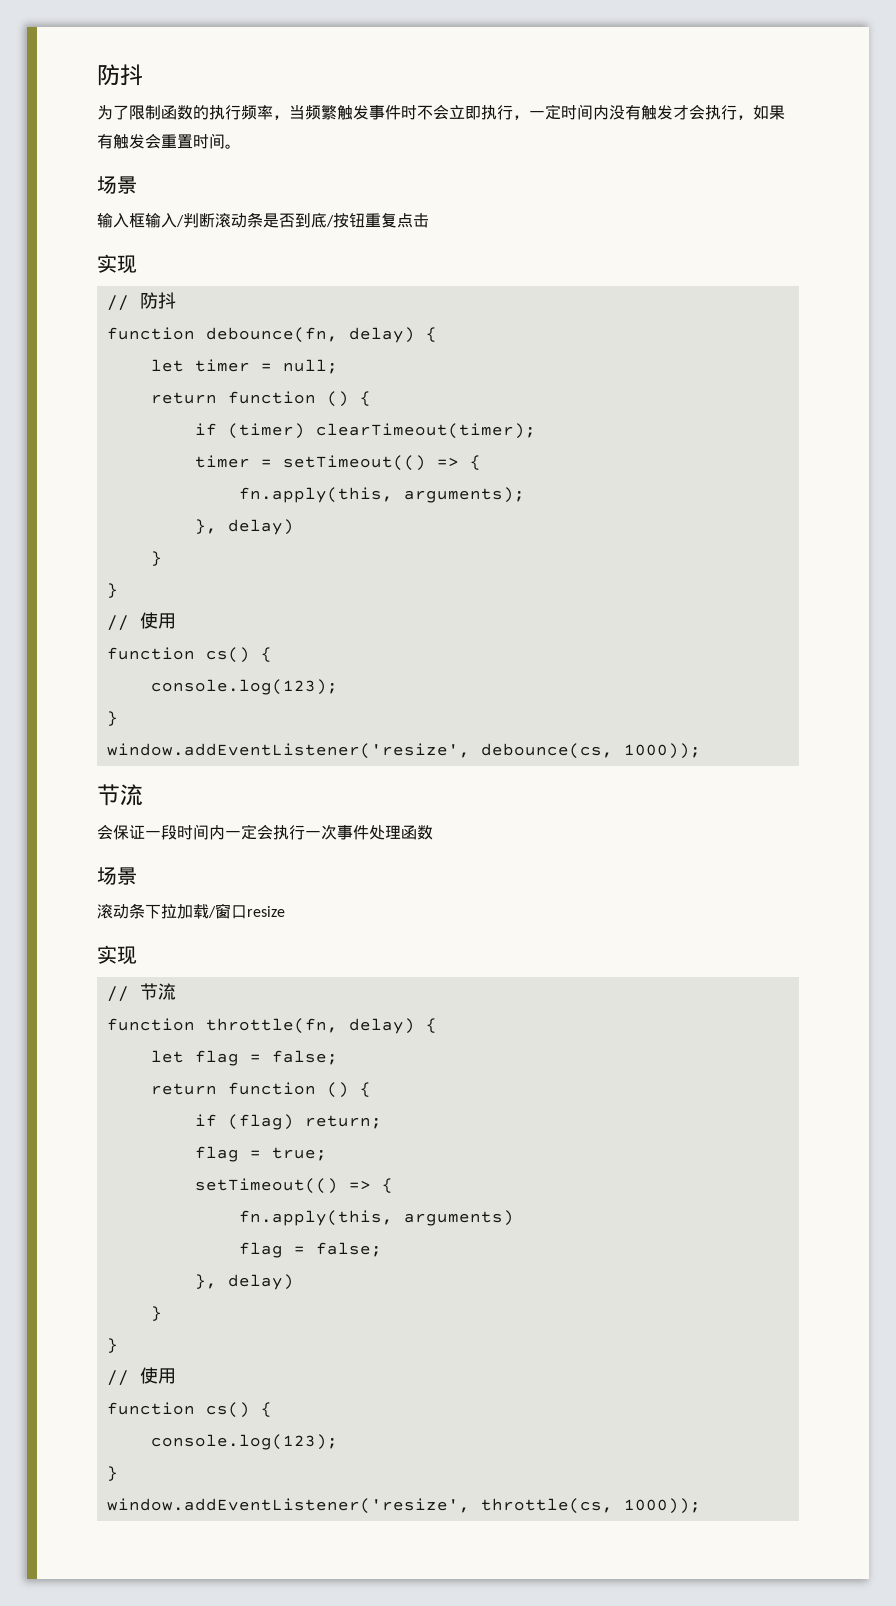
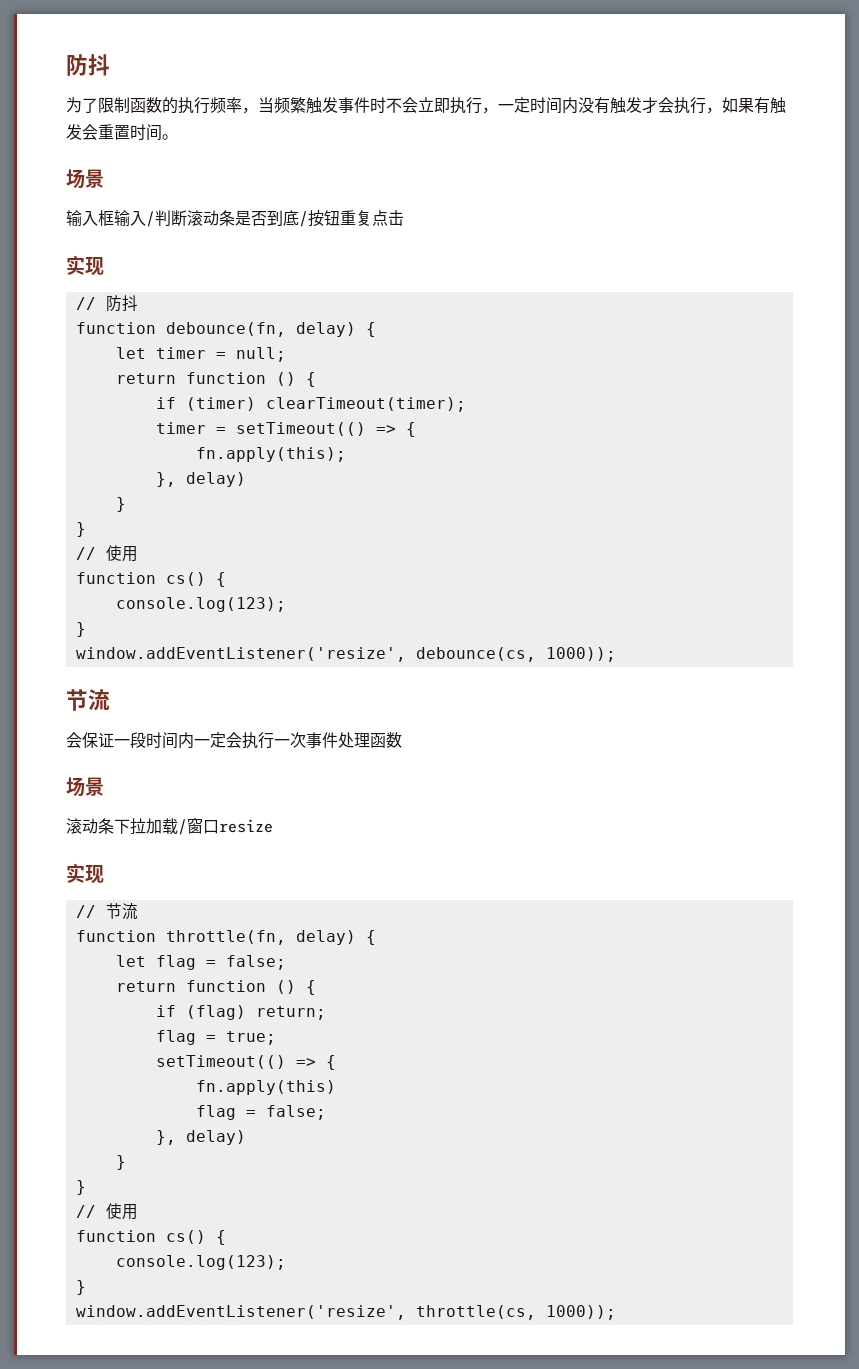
- fn.apply(this, arguments);
+ fn.apply(this);
- fn.apply(this, arguments)
+ fn.apply(this)

